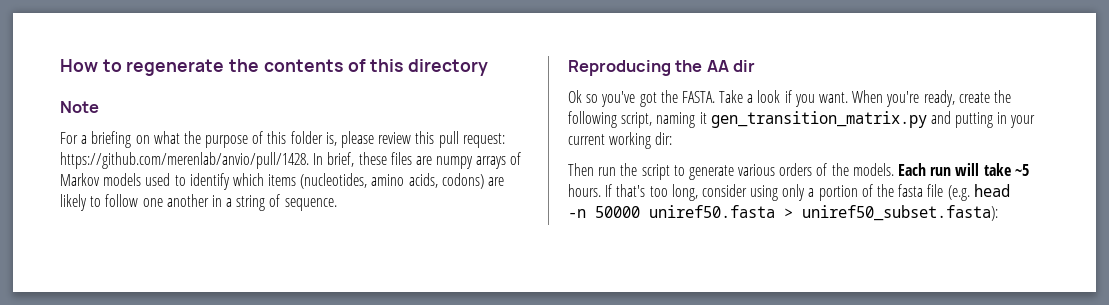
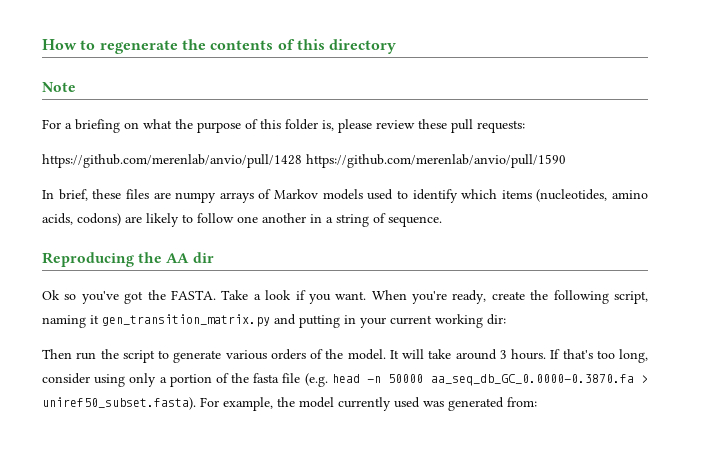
- For a briefing on what the purpose of this folder is, please review this pull request: https://github.com/merenlab/anvio/pull/1428. In brief, these files are numpy arrays of Markov models used to identify which items (nucleotides, amino acids, codons) are likely to follow one another in a string of sequence.
+ For a briefing on what the purpose of this folder is, please review these pull requests:
+ https://github.com/merenlab/anvio/pull/1428 https://github.com/merenlab/anvio/pull/1590
+ In brief, these files are numpy arrays of Markov models used to identify which items (nucleotides, amino acids, codons) are likely to follow one another in a string of sequence.
- Then run the script to generate various orders of the models. Each run will take ~5 hours.
+ Then run the script to generate various orders of the model. It will take around 3 hours.
- If that's too long, consider using only a portion of the fasta file (e.g. head -n 50000 uniref50.fasta > uniref50_subset.fasta):
+ If that's too long, consider using only a portion of the fasta file (e.g. head -n 50000 aa_seq_db_GC_0.0000-0.3870.fa > uniref50_subset.fasta). For example, the model currently used was generated from:

